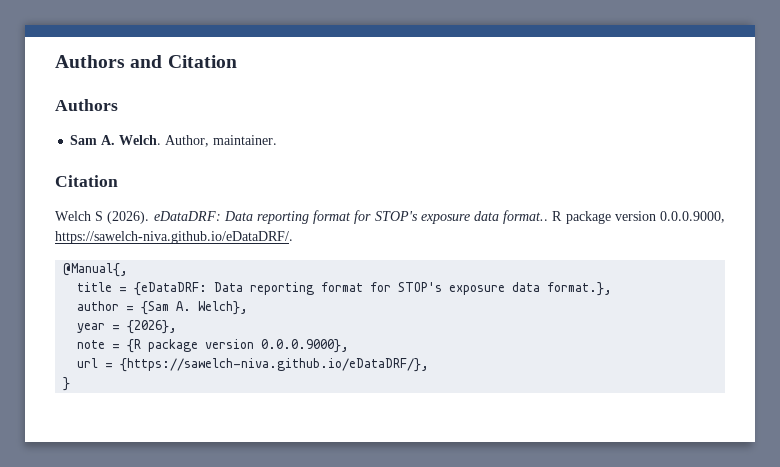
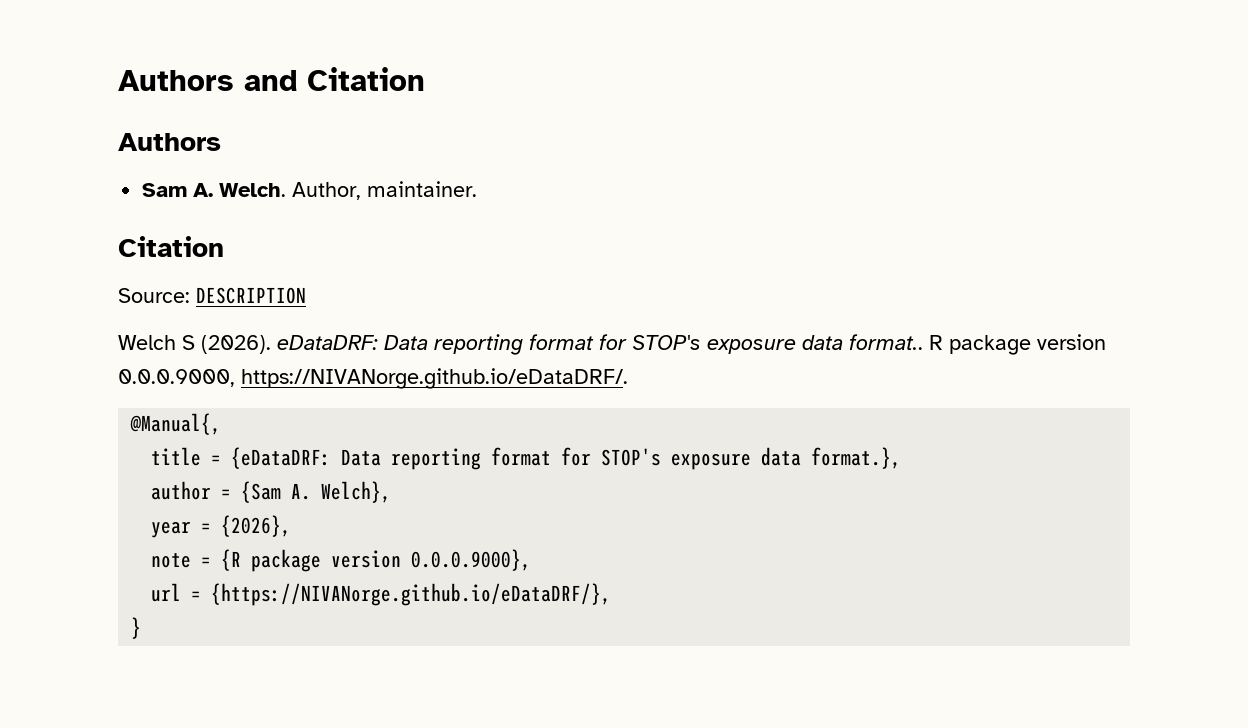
+ Source: DESCRIPTION
- R package version 0.0.0.9000, https://sawelch-niva.github.io/eDataDRF/.
+ R package version 0.0.0.9000, https://NIVANorge.github.io/eDataDRF/.
- url = {https://sawelch-niva.github.io/eDataDRF/},
+ url = {https://NIVANorge.github.io/eDataDRF/},

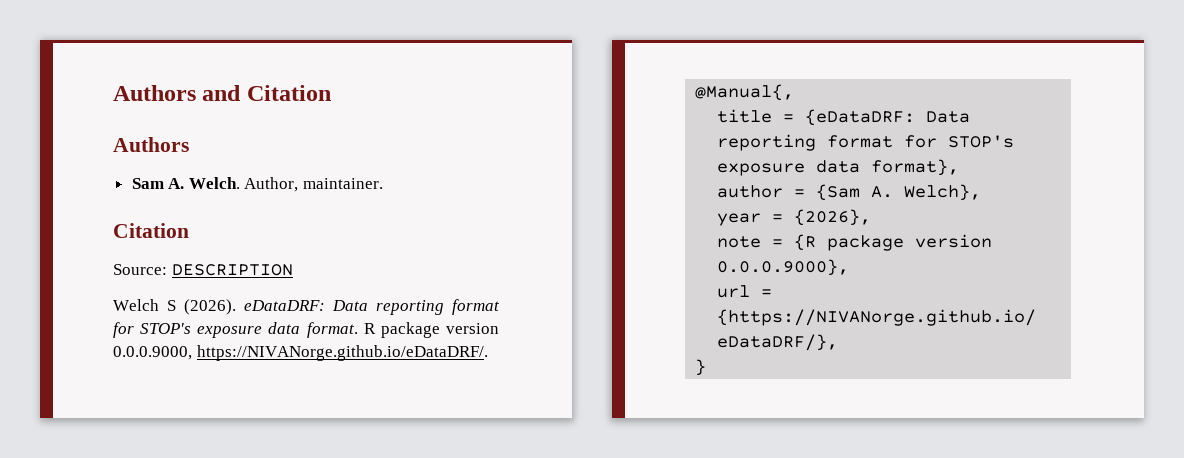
- Welch S (2026). eDataDRF: Data reporting format for STOP's exposure data format..
+ Welch S (2026). eDataDRF: Data reporting format for STOP's exposure data format.
- title = {eDataDRF: Data reporting format for STOP's exposure data format.},
+ title = {eDataDRF: Data reporting format for STOP's exposure data format},

